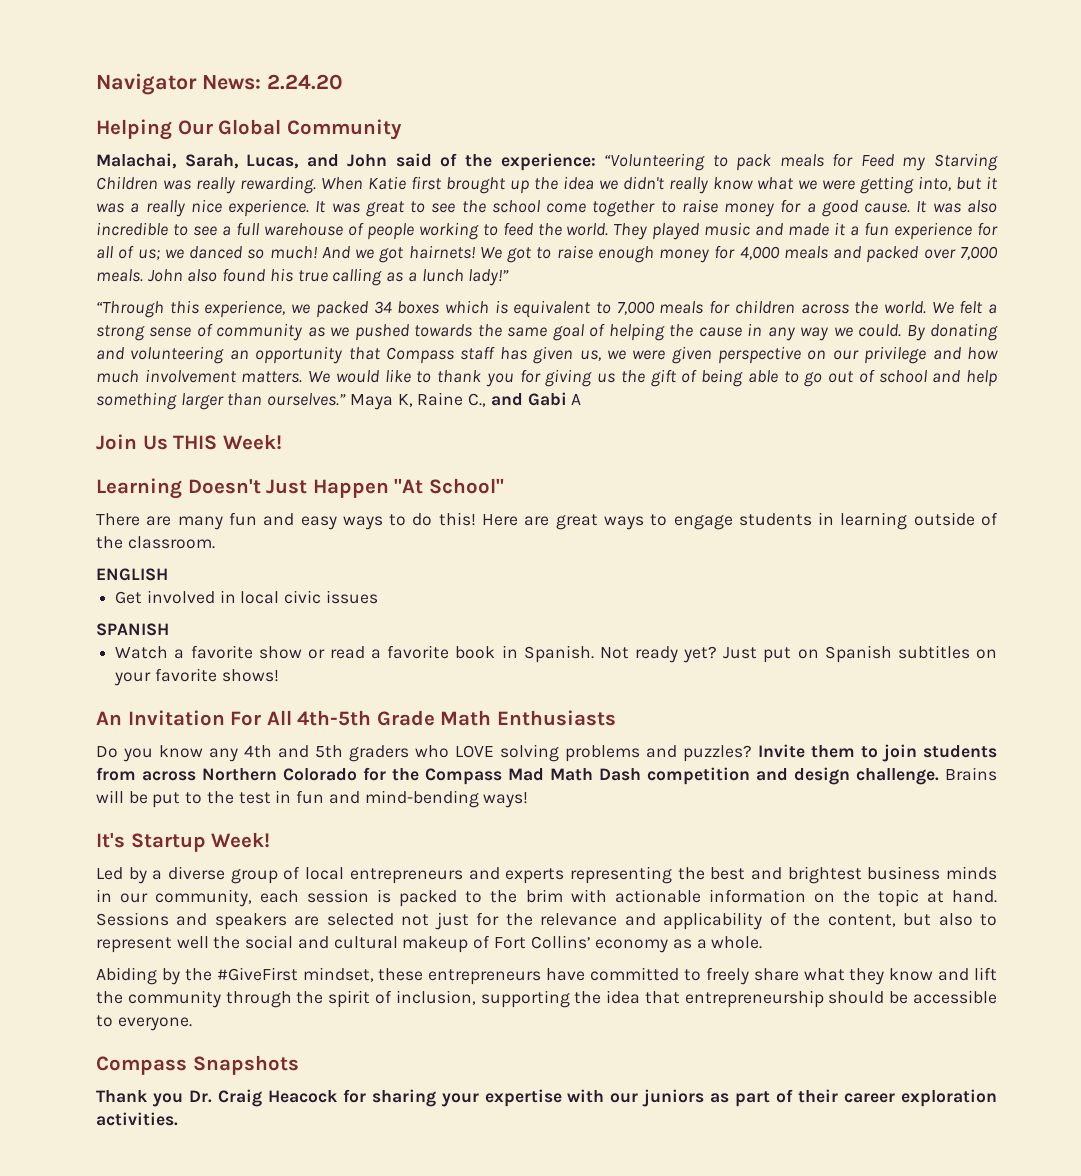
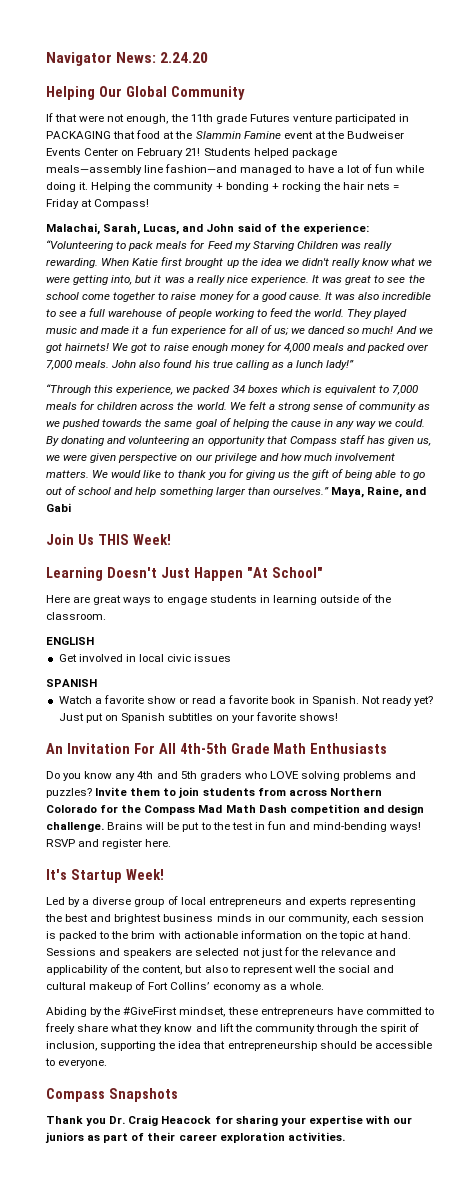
+ If that were not enough, the 11th grade Futures venture participated in PACKAGING that food at the Slammin Famine event at the Budweiser Events Center on February 21! Students helped package meals—assembly line fashion—and managed to have a lot of fun while doing it. Helping the community + bonding + rocking the hair nets = Friday at Compass!
- Maya K, Raine C., and Gabi A
+ Maya, Raine, and Gabi
- There are many fun and easy ways to do this!
+ RSVP and register here.

